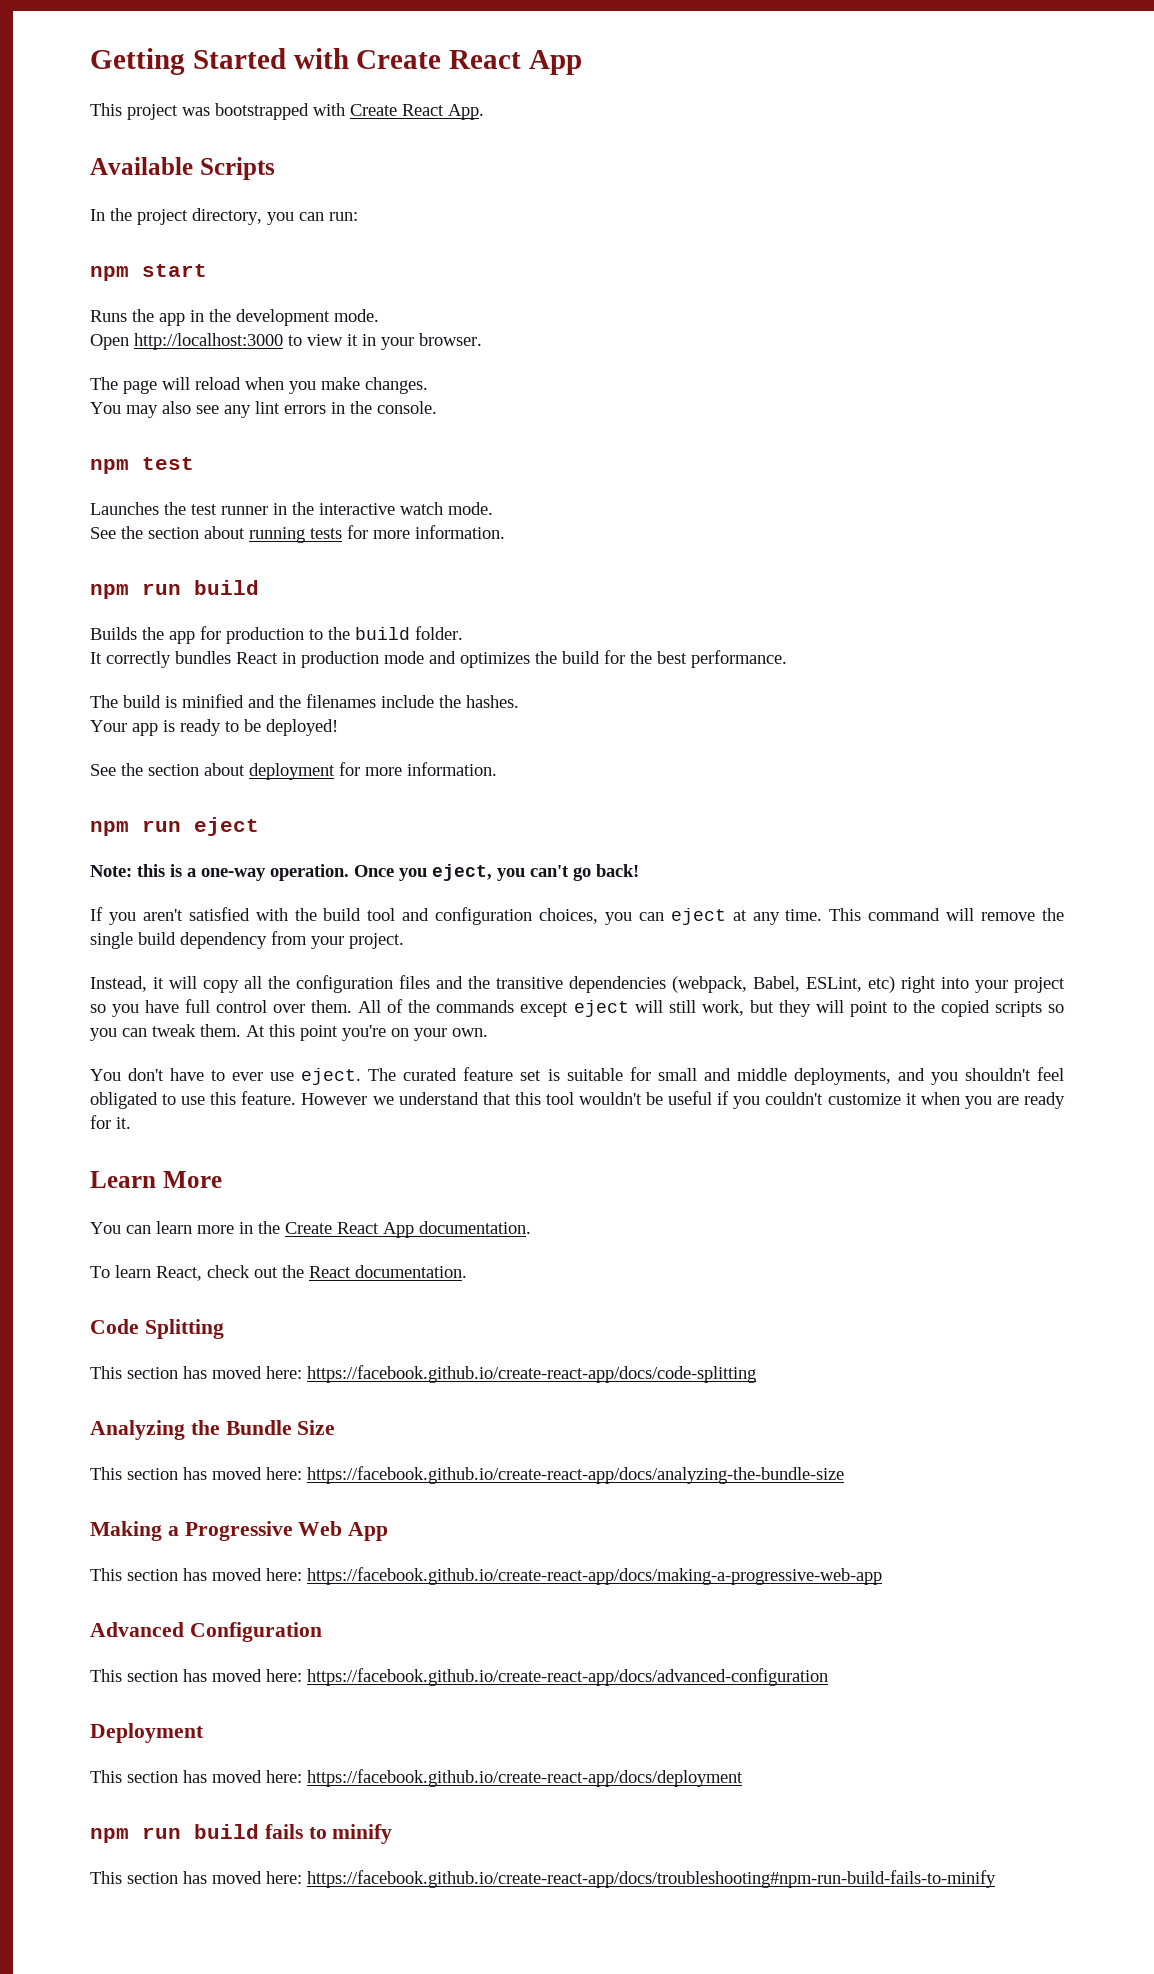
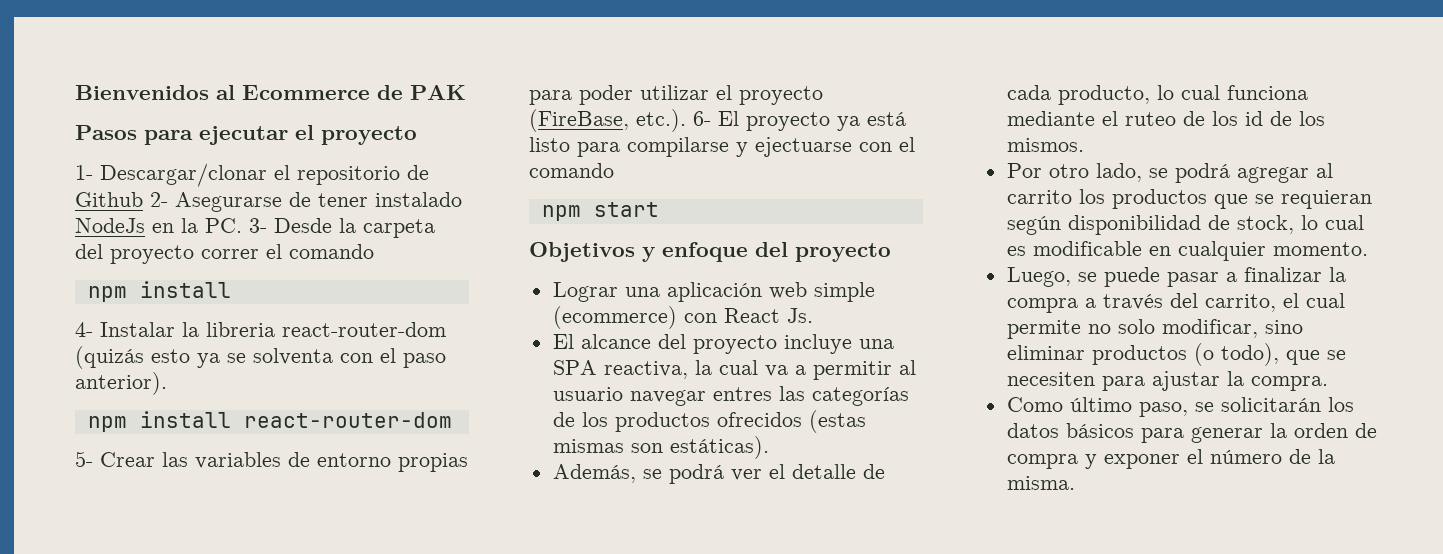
- Getting Started with Create React App
- This project was bootstrapped with Create React App.
- Available Scripts
- In the project directory, you can run:
+ Bienvenidos al Ecommerce de PAK
+ Pasos para ejecutar el proyecto
+ 1- Descargar/clonar el repositorio de Github 2- Asegurarse de tener instalado NodeJs en la PC. 3- Desde la carpeta del proyecto correr el comando
+ npm install
+ 4- Instalar la libreria react-router-dom (quizás esto ya se solventa con el paso anterior).
+ npm install react-router-dom
+ 5- Crear las variables de entorno propias para poder utilizar el proyecto (FireBase, etc.). 6- El proyecto ya está listo para compilarse y ejectuarse con el comando
  npm start
- Runs the app in the development mode.
- Open http://localhost:3000 to view it in your browser.
- The page will reload when you make changes.
- You may also see any lint errors in the console.
- npm test
- Launches the test runner in the interactive watch mode.
- See the section about running tests for more information.
- npm run build
- Builds the app for production to the build folder.
- It correctly bundles React in production mode and optimizes the build for the best performance.
- The build is minified and the filenames include the hashes.
- Your app is ready to be deployed!
- See the section about deployment for more information.
- npm run eject
- Note: this is a one-way operation. Once you eject, you can't go back!
- If you aren't satisfied with the build tool and configuration choices, you can eject at any time. This command will remove the single build dependency from your project.
- Instead, it will copy all the configuration files and the transitive dependencies (webpack, Babel, ESLint, etc) right into your project so you have full control over them. All of the commands except eject will still work, but they will point to the copied scripts so you can tweak them. At this point you're on your own.
- You don't have to ever use eject. The curated feature set is suitable for small and middle deployments, and you shouldn't feel obligated to use this feature. However we understand that this tool wouldn't be useful if you couldn't customize it when you are ready for it.
- Learn More
- You can learn more in the Create React App documentation.
- To learn React, check out the React documentation.
- Code Splitting
- This section has moved here: https://facebook.github.io/create-react-app/docs/code-splitting
- Analyzing the Bundle Size
- This section has moved here: https://facebook.github.io/create-react-app/docs/analyzing-the-bundle-size
- Making a Progressive Web App
- This section has moved here: https://facebook.github.io/create-react-app/docs/making-a-progressive-web-app
- Advanced Configuration
- This section has moved here: https://facebook.github.io/create-react-app/docs/advanced-configuration
- Deployment
- This section has moved here: https://facebook.github.io/create-react-app/docs/deployment
- npm run build fails to minify
- This section has moved here: https://facebook.github.io/create-react-app/docs/troubleshooting#npm-run-build-fails-to-minify
+ Objetivos y enfoque del proyecto
+ Lograr una aplicación web simple (ecommerce) con React Js.
+ El alcance del proyecto incluye una SPA reactiva, la cual va a permitir al usuario navegar entres las categorías de los productos ofrecidos (estas mismas son estáticas).
+ Además, se podrá ver el detalle de cada producto, lo cual funciona mediante el ruteo de los id de los mismos.
+ Por otro lado, se podrá agregar al carrito los productos que se requieran según disponibilidad de stock, lo cual es modificable en cualquier momento.
+ Luego, se puede pasar a finalizar la compra a través del carrito, el cual permite no solo modificar, sino eliminar productos (o todo), que se necesiten para ajustar la compra.
+ Como último paso, se solicitarán los datos básicos para generar la orden de compra y exponer el número de la misma.

